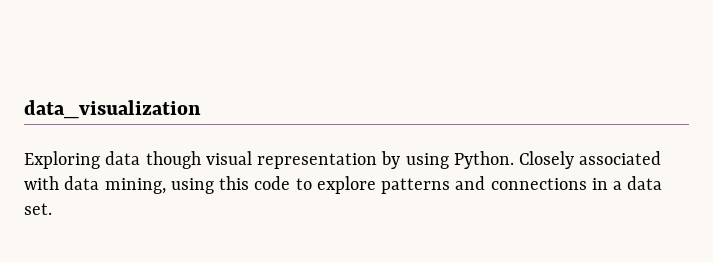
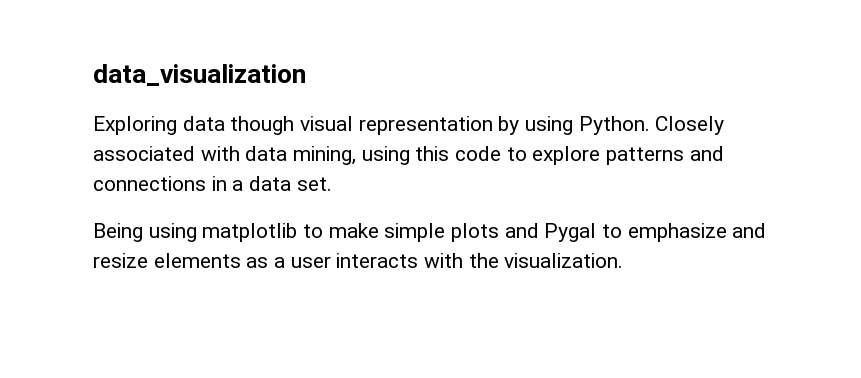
+ Being using matplotlib to make simple plots and Pygal to emphasize and resize elements as a user interacts with the visualization.

